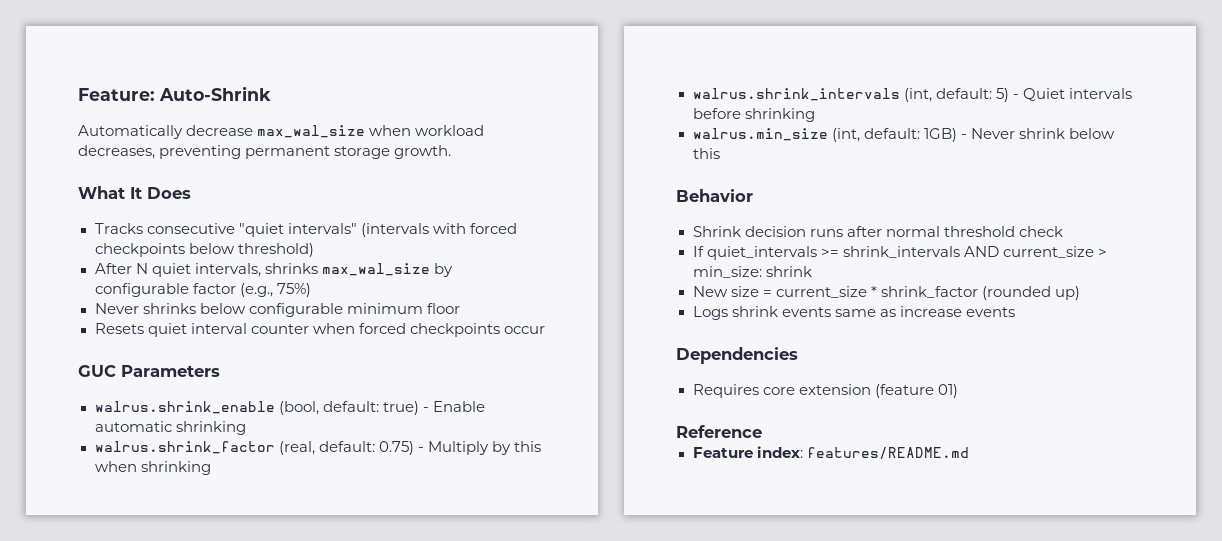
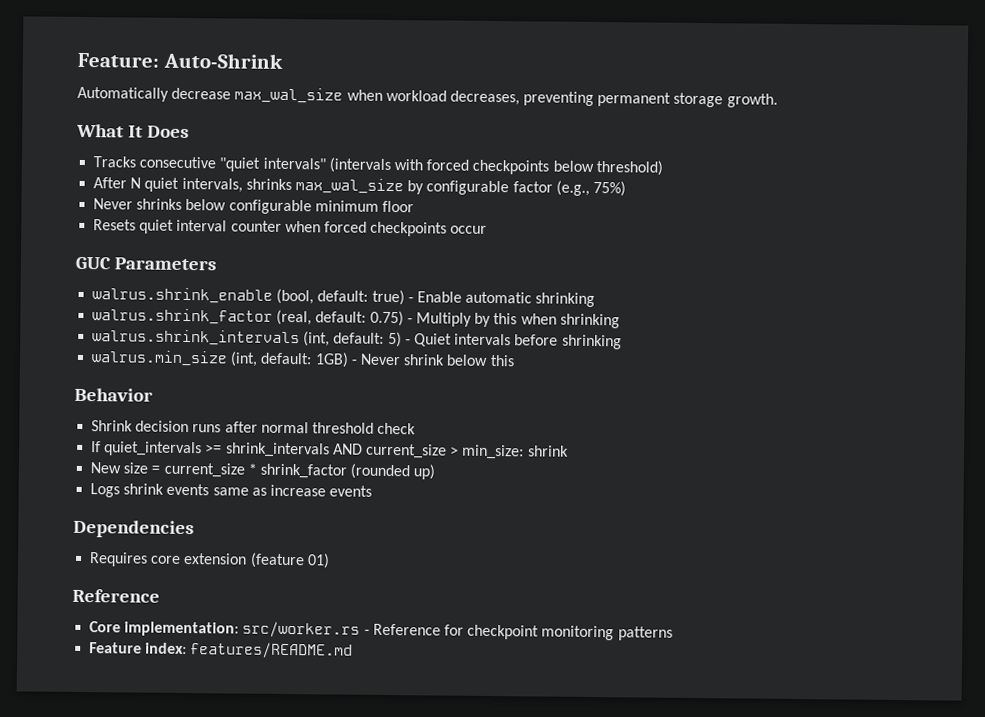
+ Core implementation: src/worker.rs - Reference for checkpoint monitoring patterns

